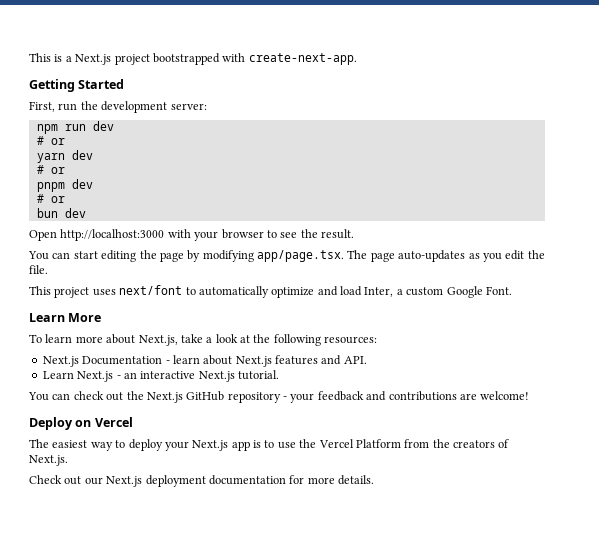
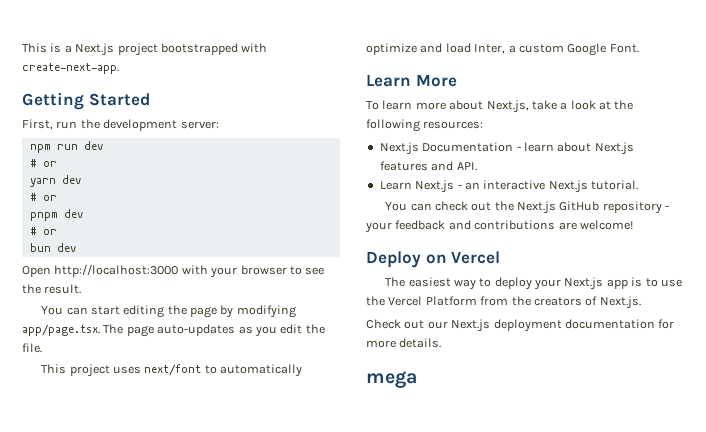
+ mega

